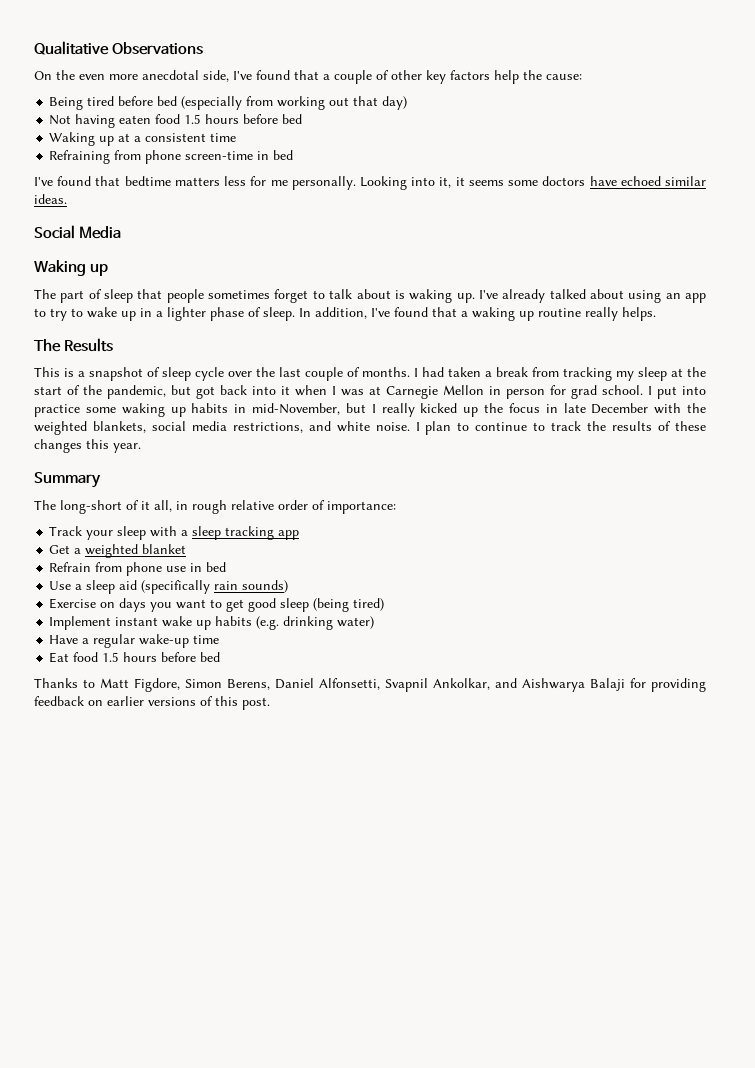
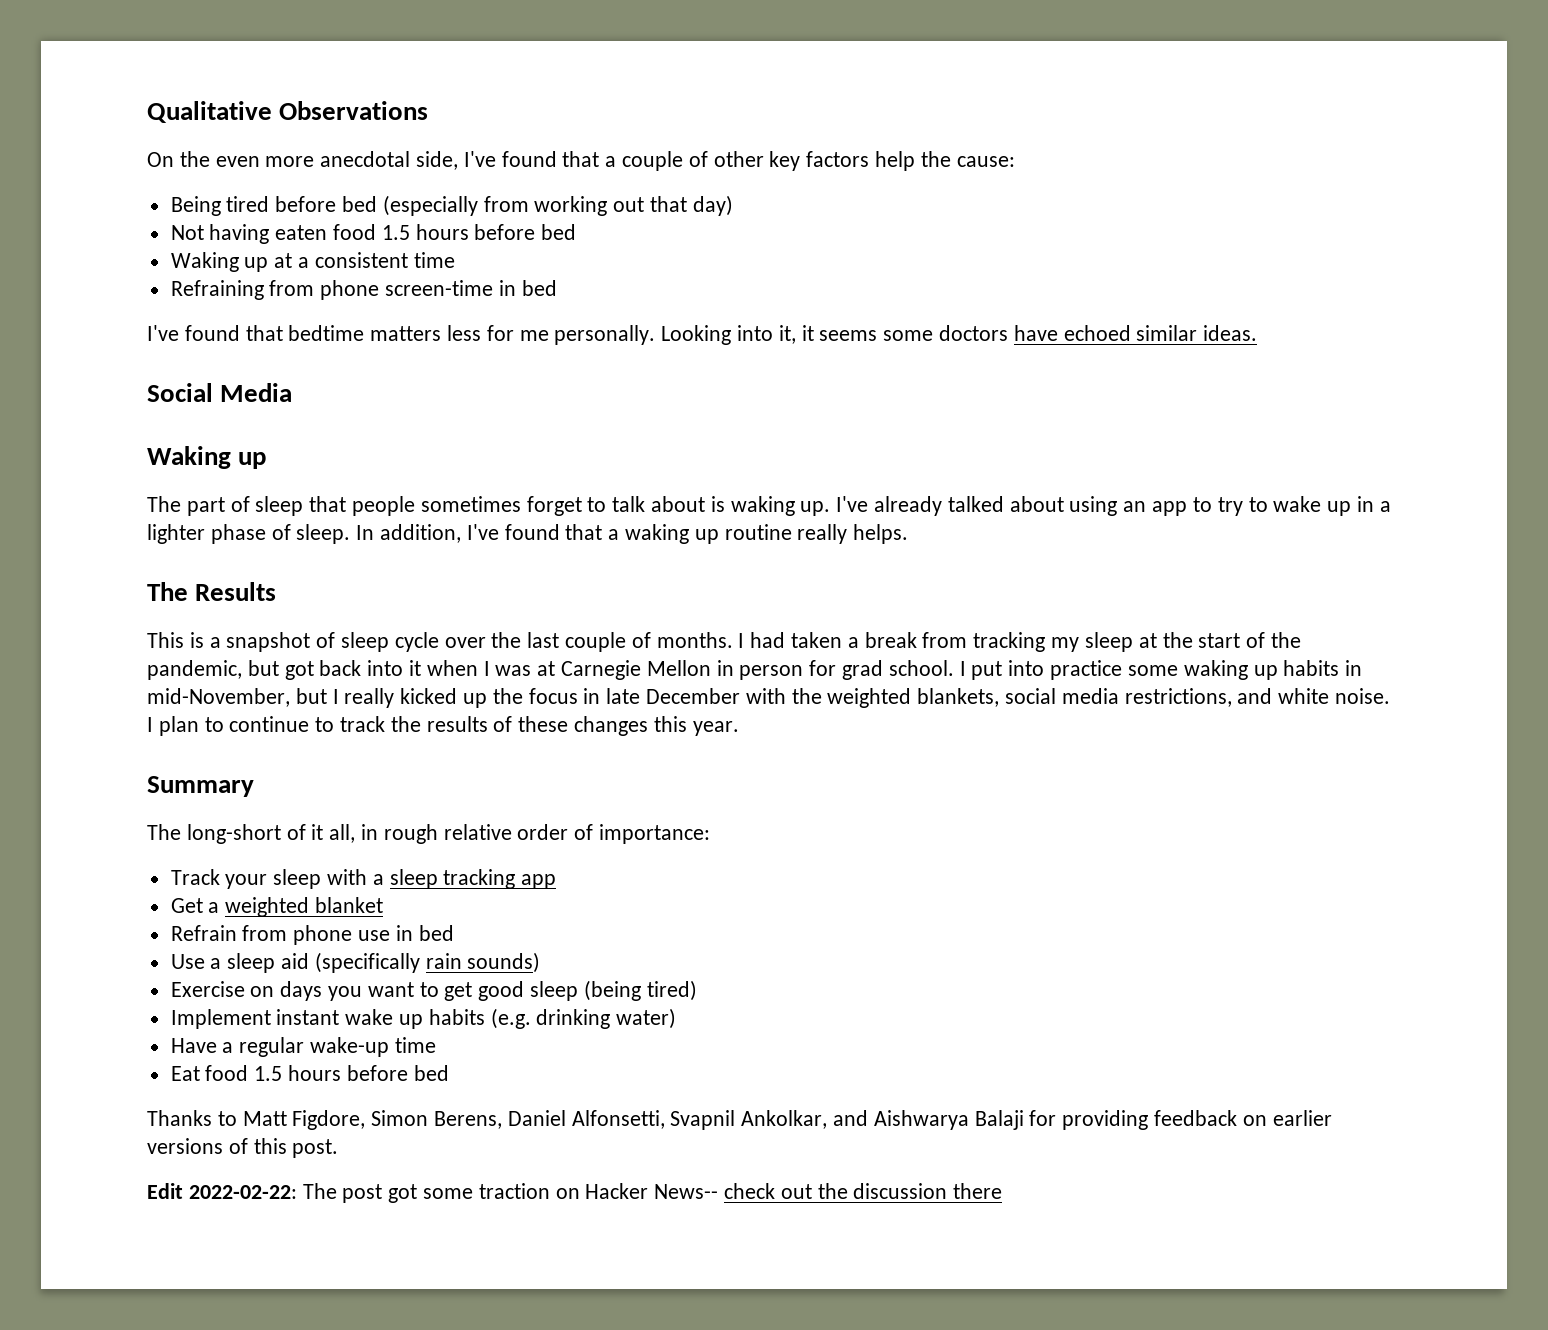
+ Edit 2022-02-22: The post got some traction on Hacker News-- check out the discussion there

